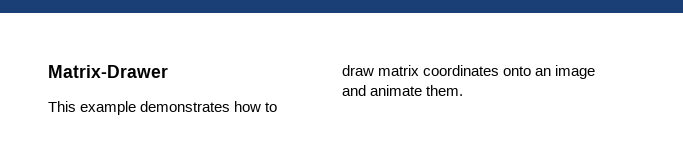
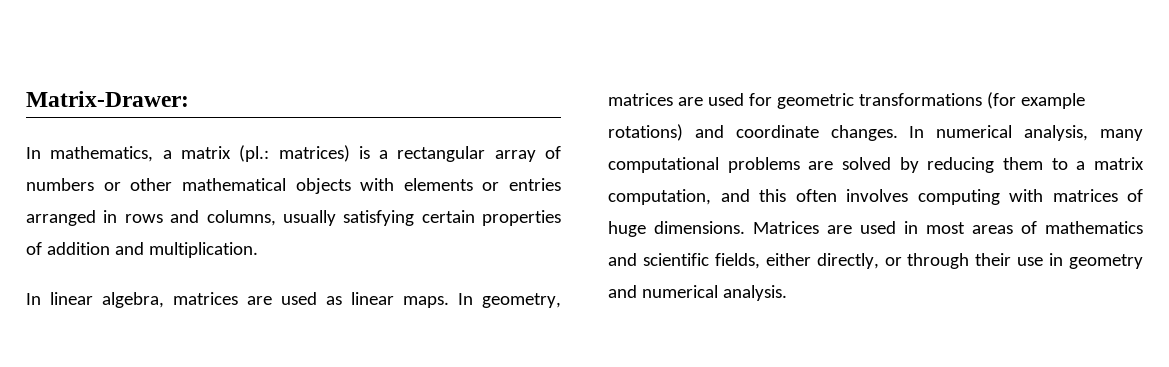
- Matrix-Drawer
- This example demonstrates how to draw matrix coordinates onto an image and animate them.
+ Matrix-Drawer:
+ In mathematics, a matrix (pl.: matrices) is a rectangular array of numbers or other mathematical objects with elements or entries arranged in rows and columns, usually satisfying certain properties of addition and multiplication.
+ In linear algebra, matrices are used as linear maps. In geometry, matrices are used for geometric transformations (for example rotations) and coordinate changes. In numerical analysis, many computational problems are solved by reducing them to a matrix computation, and this often involves computing with matrices of huge dimensions. Matrices are used in most areas of mathematics and scientific fields, either directly, or through their use in geometry and numerical analysis.

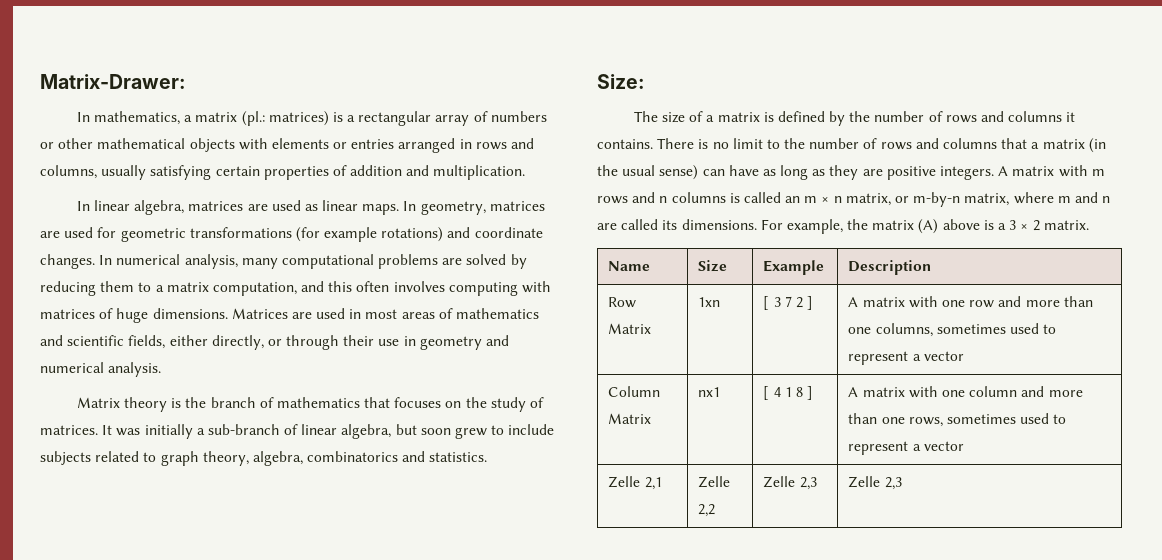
+ Matrix theory is the branch of mathematics that focuses on the study of matrices. It was initially a sub-branch of linear algebra, but soon grew to include subjects related to graph theory, algebra, combinatorics and statistics.
+ Size:
+ The size of a matrix is defined by the number of rows and columns it contains. There is no limit to the number of rows and columns that a matrix (in the usual sense) can have as long as they are positive integers. A matrix with m rows and n columns is called an m × n matrix, or m-by-n matrix, where m and n are called its dimensions. For example, the matrix (A) above is a 3 × 2 matrix.
+ Name | Size | Example | Description
+ Row Matrix | 1xn | [ 3 7 2 ] | A matrix with one row and more than one columns, sometimes used to represent a vector
+ Column Matrix | nx1 | [ 4 1 8 ] | A matrix with one column and more than one rows, sometimes used to represent a vector
+ Zelle 2,1 | Zelle 2,2 | Zelle 2,3 | Zelle 2,3

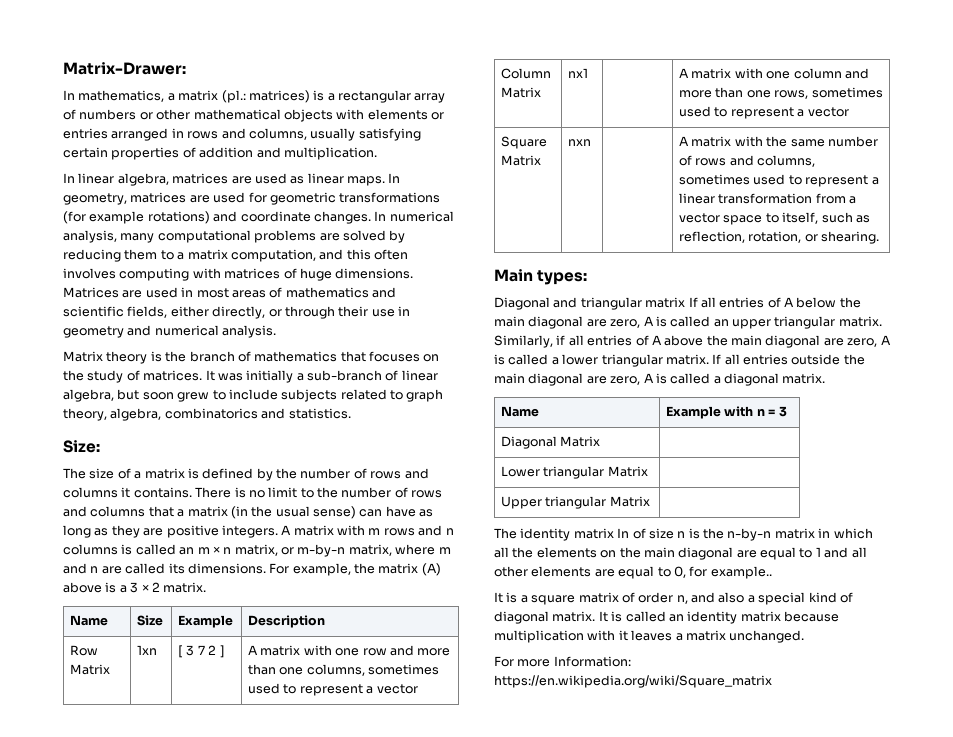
- Column Matrix | nx1 | [ 4 1 8 ] | A matrix with one column and more than one rows, sometimes used to represent a vector
+ Column Matrix | nx1 | | A matrix with one column and more than one rows, sometimes used to represent a vector
- Zelle 2,1 | Zelle 2,2 | Zelle 2,3 | Zelle 2,3
+ Square Matrix | nxn | | A matrix with the same number of rows and columns, sometimes used to represent a linear transformation from a vector space to itself, such as reflection, rotation, or shearing.
+ Main types:
+ Diagonal and triangular matrix If all entries of A below the main diagonal are zero, A is called an upper triangular matrix. Similarly, if all entries of A above the main diagonal are zero, A is called a lower triangular matrix. If all entries outside the main diagonal are zero, A is called a diagonal matrix.
+ Name | Example with n = 3
+ Diagonal Matrix |
+ Lower triangular Matrix |
+ Upper triangular Matrix |
+ The identity matrix In of size n is the n-by-n matrix in which all the elements on the main diagonal are equal to 1 and all other elements are equal to 0, for example..
+ It is a square matrix of order n, and also a special kind of diagonal matrix. It is called an identity matrix because multiplication with it leaves a matrix unchanged.
+ For more Information: https://en.wikipedia.org/wiki/Square_matrix

